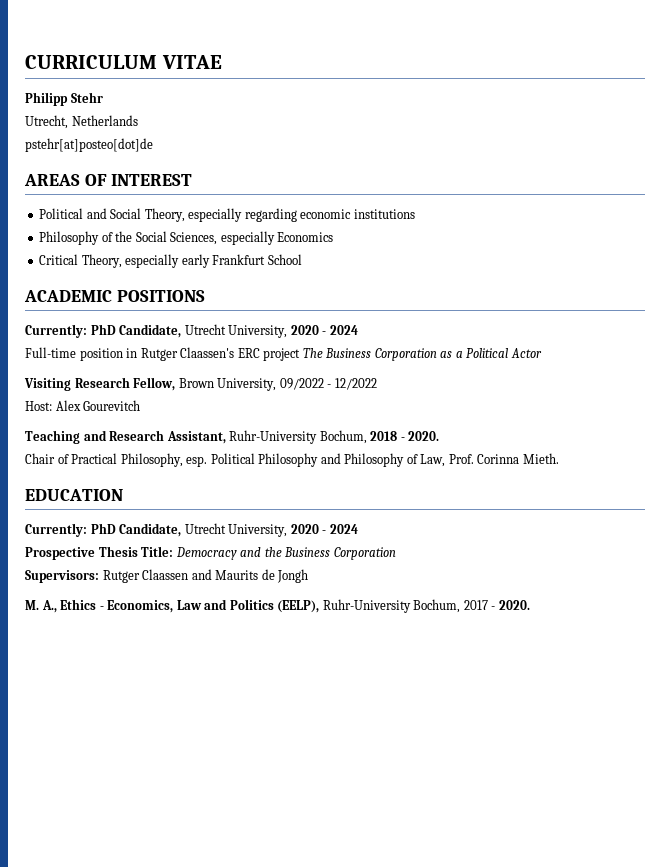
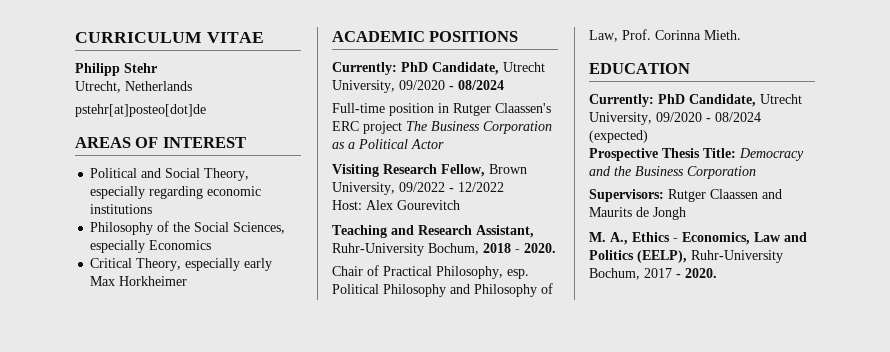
- Critical Theory, especially early Frankfurt School
+ Critical Theory, especially early Max Horkheimer
  ACADEMIC POSITIONS
- Currently: PhD Candidate, Utrecht University, 2020 - 2024
+ Currently: PhD Candidate, Utrecht University, 09/2020 - 08/2024
  EDUCATION
- Currently: PhD Candidate, Utrecht University, 2020 - 2024
+ Currently: PhD Candidate, Utrecht University, 09/2020 - 08/2024 (expected)

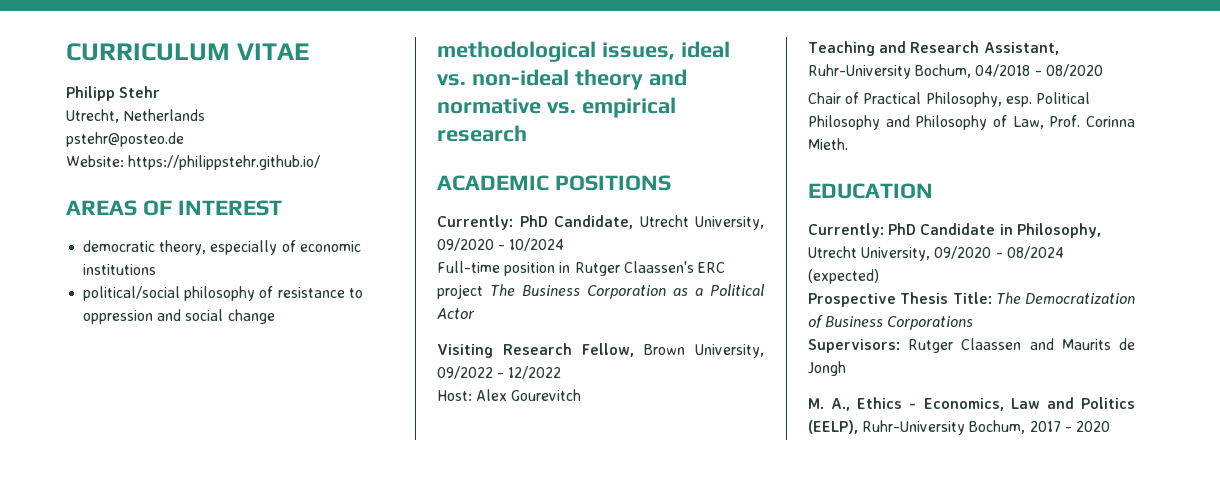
- pstehr[at]posteo[dot]de
+ pstehr@posteo.de
+ Website: https://philippstehr.github.io/
- Political and Social Theory, especially regarding economic institutions
- Philosophy of the Social Sciences, especially Economics
- Critical Theory, especially early Max Horkheimer
+ democratic theory, especially of economic institutions
+ political/social philosophy of resistance to oppression and social change
+ methodological issues, ideal vs. non-ideal theory and normative vs. empirical research
  ACADEMIC POSITIONS
- Currently: PhD Candidate, Utrecht University, 09/2020 - 08/2024
+ Currently: PhD Candidate, Utrecht University, 09/2020 - 10/2024
- Teaching and Research Assistant, Ruhr-University Bochum, 2018 - 2020.
+ Teaching and Research Assistant, Ruhr-University Bochum, 04/2018 - 08/2020
- Currently: PhD Candidate, Utrecht University, 09/2020 - 08/2024 (expected)
+ Currently: PhD Candidate in Philosophy, Utrecht University, 09/2020 - 08/2024 (expected)
- Prospective Thesis Title: Democracy and the Business Corporation
+ Prospective Thesis Title: The Democratization of Business Corporations
- M. A., Ethics - Economics, Law and Politics (EELP), Ruhr-University Bochum, 2017 - 2020.
+ M. A., Ethics - Economics, Law and Politics (EELP), Ruhr-University Bochum, 2017 - 2020

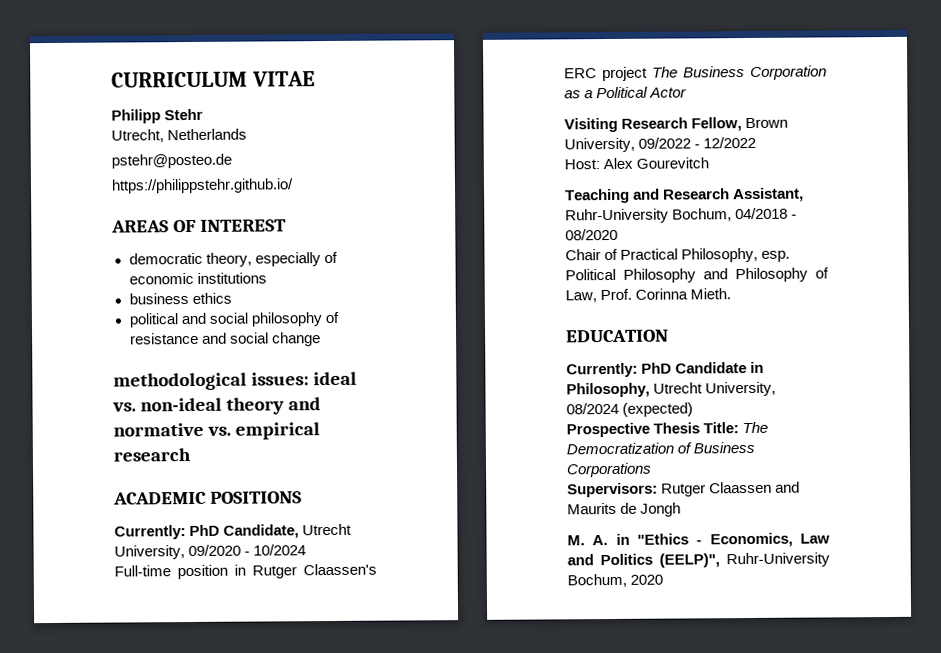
- Website: https://philippstehr.github.io/
+ https://philippstehr.github.io/
- political/social philosophy of resistance to oppression and social change
+ business ethics
+ political and social philosophy of resistance and social change
- methodological issues, ideal vs. non-ideal theory and normative vs. empirical research
+ methodological issues: ideal vs. non-ideal theory and normative vs. empirical research
- Currently: PhD Candidate in Philosophy, Utrecht University, 09/2020 - 08/2024 (expected)
+ Currently: PhD Candidate in Philosophy, Utrecht University, 08/2024 (expected)
- M. A., Ethics - Economics, Law and Politics (EELP), Ruhr-University Bochum, 2017 - 2020
+ M. A. in "Ethics - Economics, Law and Politics (EELP)", Ruhr-University Bochum, 2020

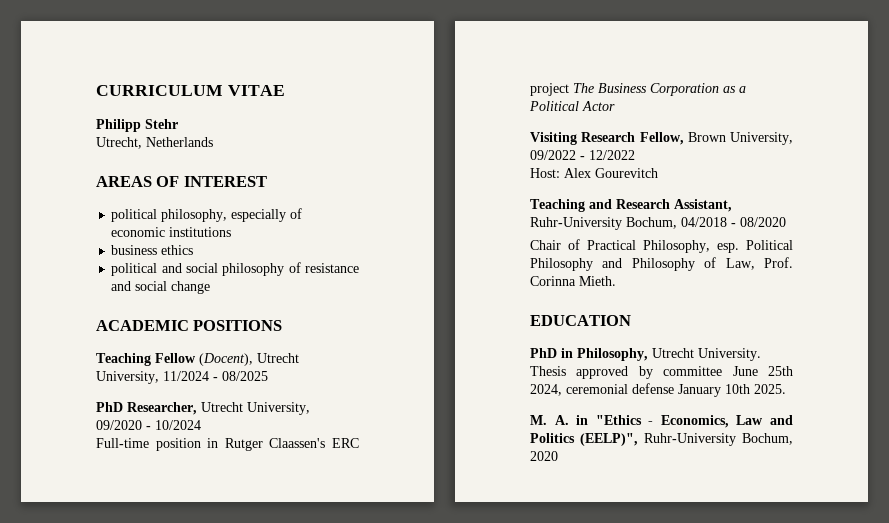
- pstehr@posteo.de
- https://philippstehr.github.io/
- democratic theory, especially of economic institutions
+ political philosophy, especially of economic institutions
- methodological issues: ideal vs. non-ideal theory and normative vs. empirical research
  ACADEMIC POSITIONS
- Currently: PhD Candidate, Utrecht University, 09/2020 - 10/2024
+ Teaching Fellow (Docent), Utrecht University, 11/2024 - 08/2025
+ PhD Researcher, Utrecht University, 09/2020 - 10/2024
- Currently: PhD Candidate in Philosophy, Utrecht University, 08/2024 (expected)
- Prospective Thesis Title: The Democratization of Business Corporations
- Supervisors: Rutger Claassen and Maurits de Jongh
+ PhD in Philosophy, Utrecht University. Thesis approved by committee June 25th 2024, ceremonial defense January 10th 2025.

